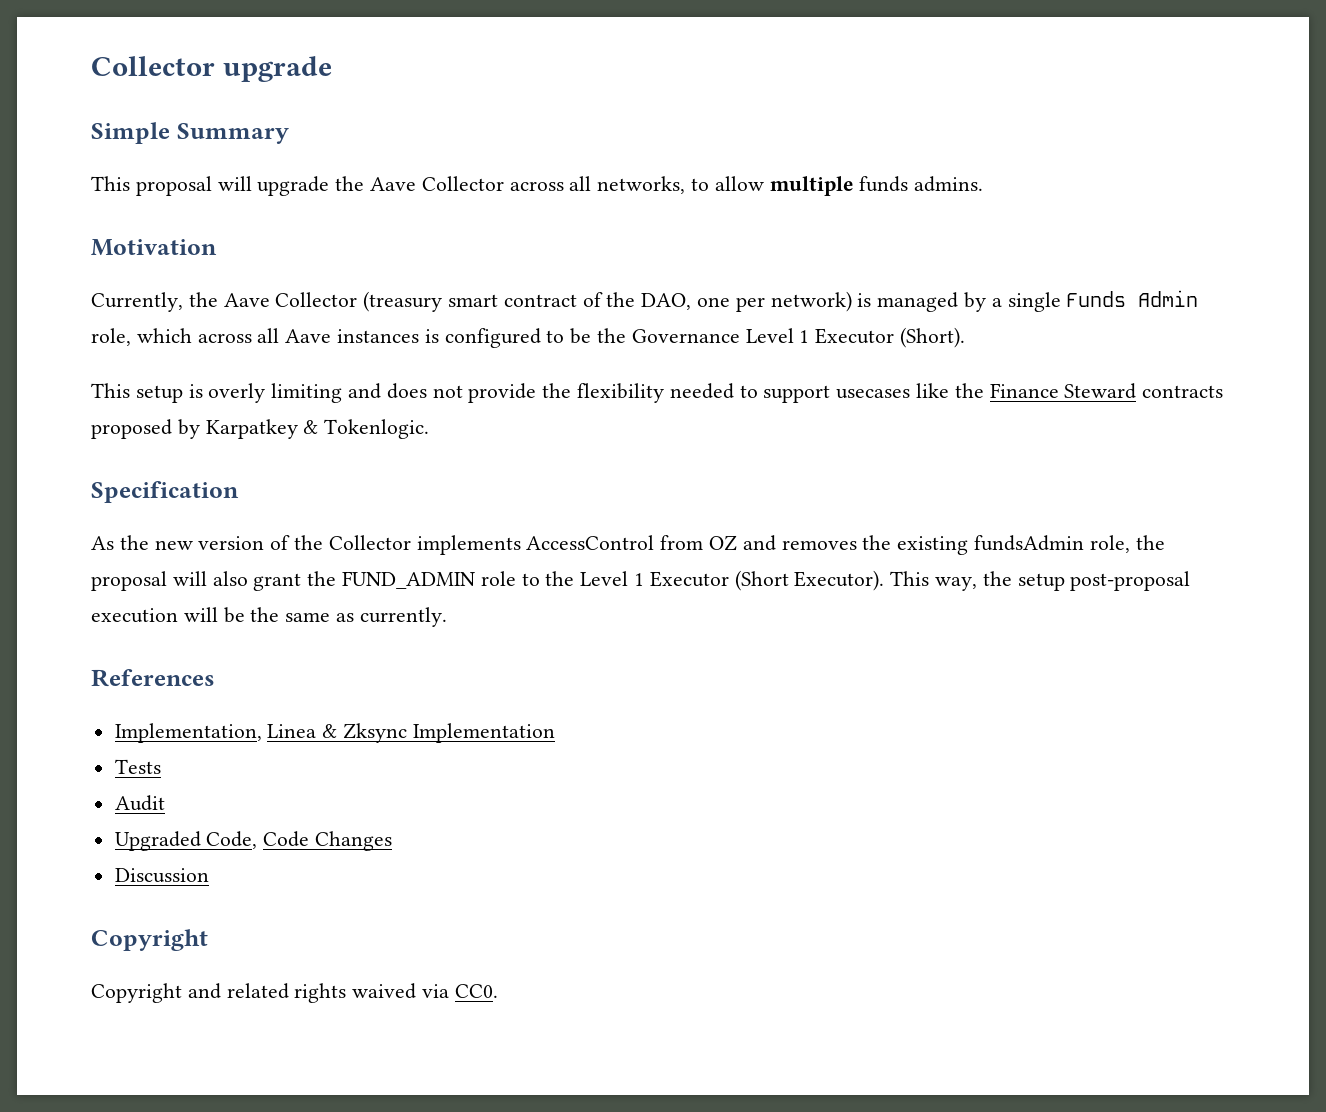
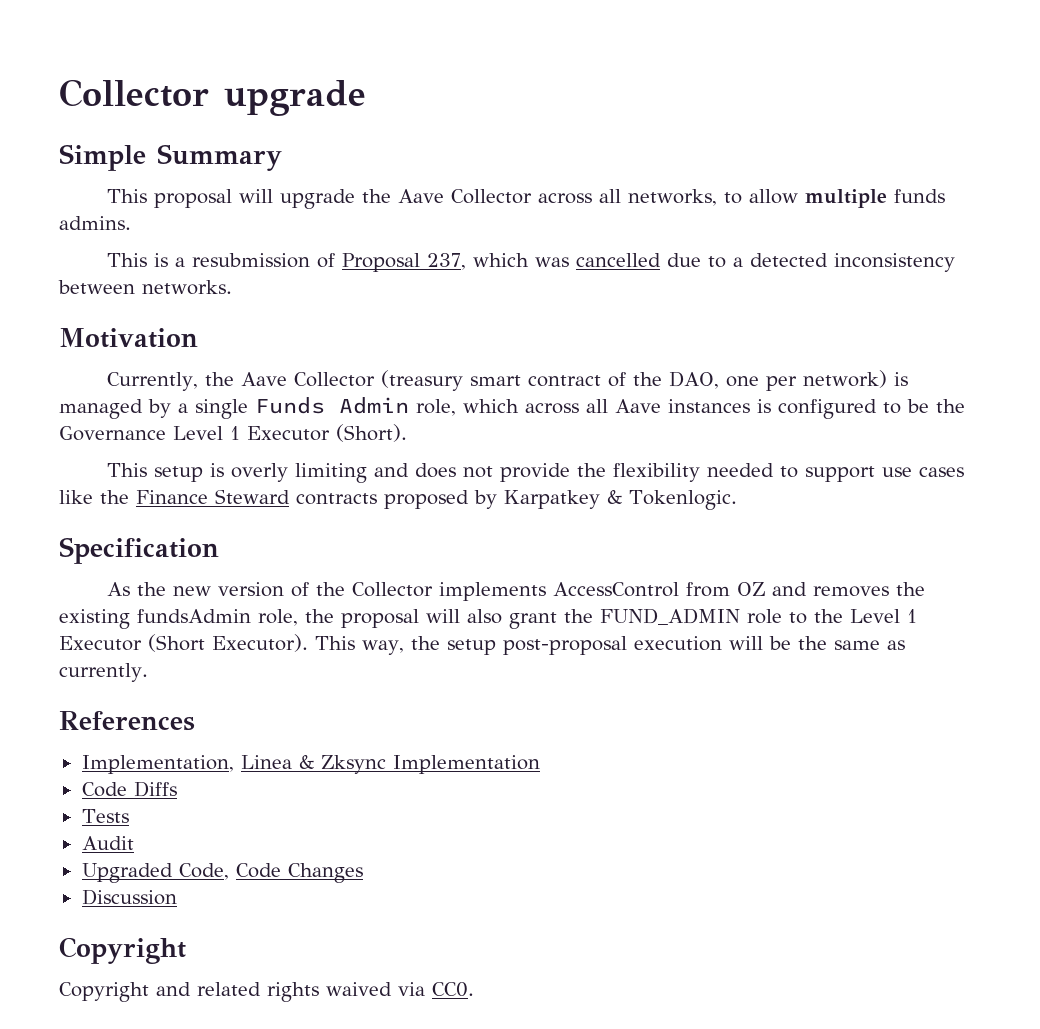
+ This is a resubmission of Proposal 237, which was cancelled due to a detected inconsistency between networks.
- This setup is overly limiting and does not provide the flexibility needed to support usecases like the Finance Steward contracts proposed by Karpatkey & Tokenlogic.
+ This setup is overly limiting and does not provide the flexibility needed to support use cases like the Finance Steward contracts proposed by Karpatkey & Tokenlogic.
+ Code Diffs

